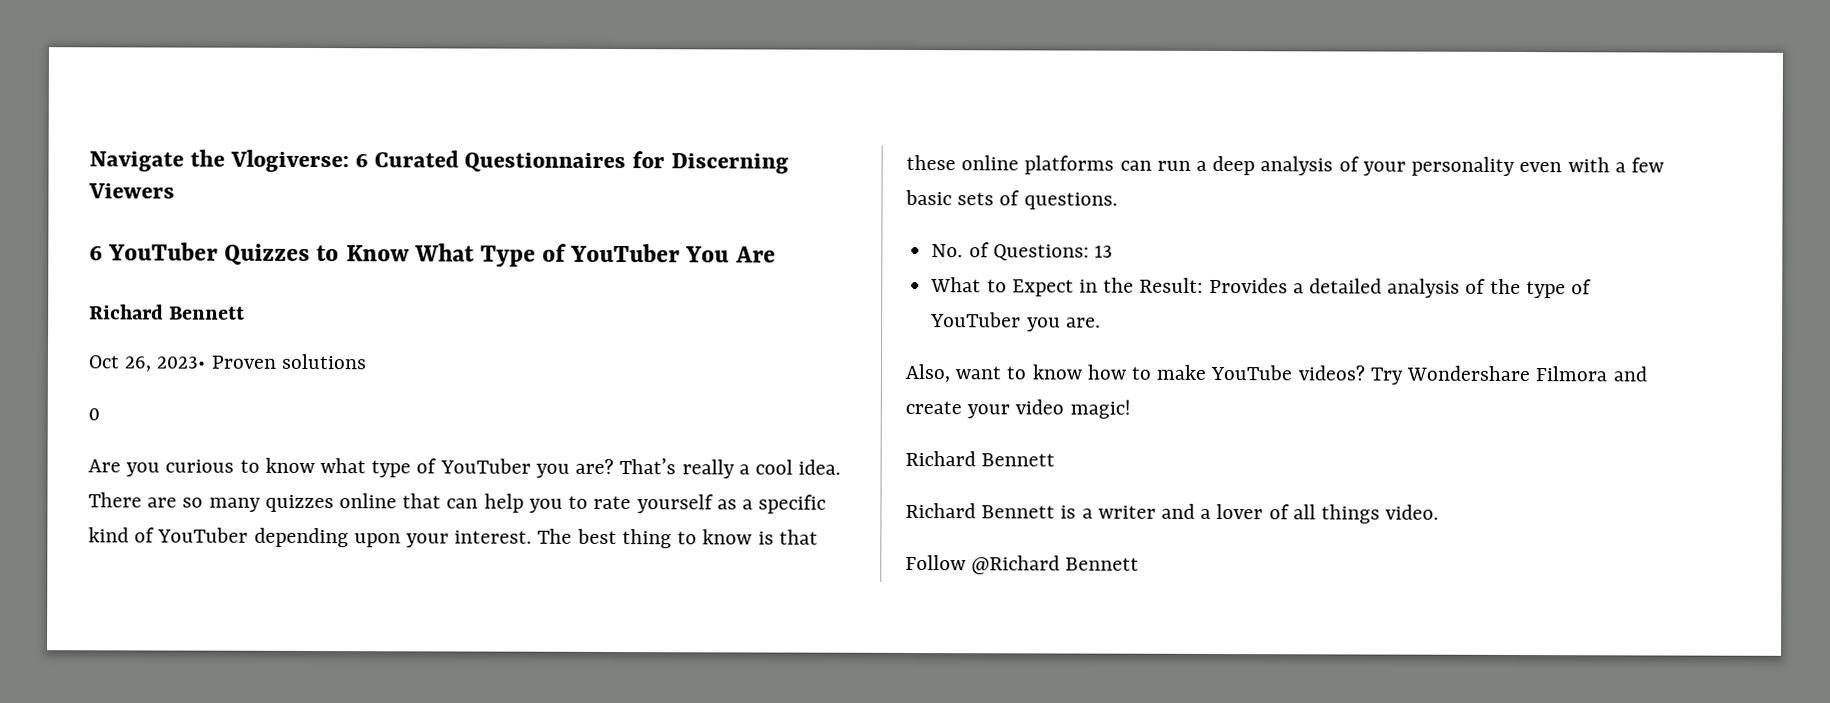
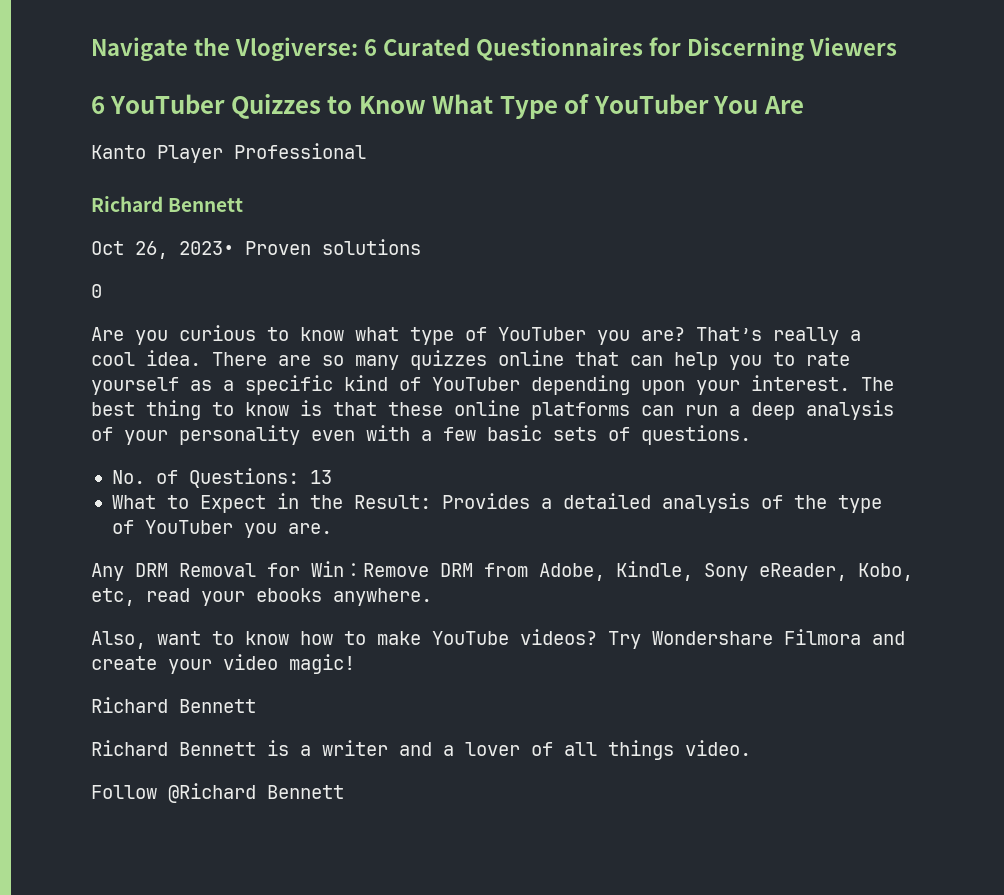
+ Kanto Player Professional
+ Any DRM Removal for Win：Remove DRM from Adobe, Kindle, Sony eReader, Kobo, etc, read your ebooks anywhere.

